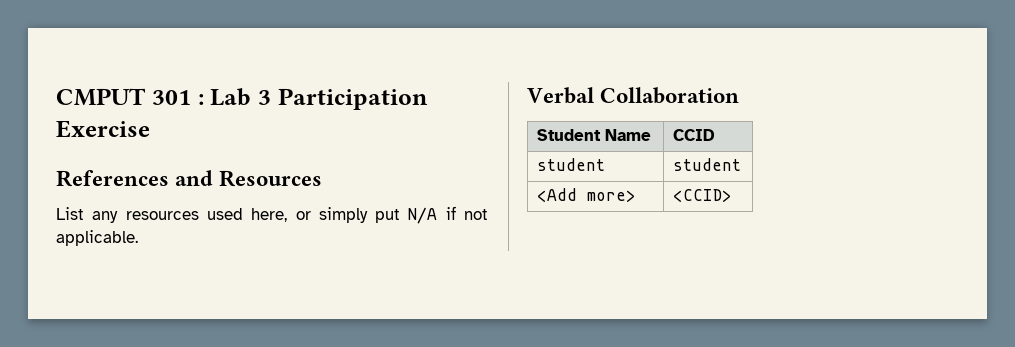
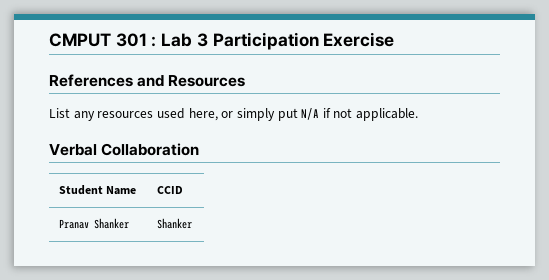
- student | student
- <Add more> | <CCID>
+ Pranav Shanker | Shanker

